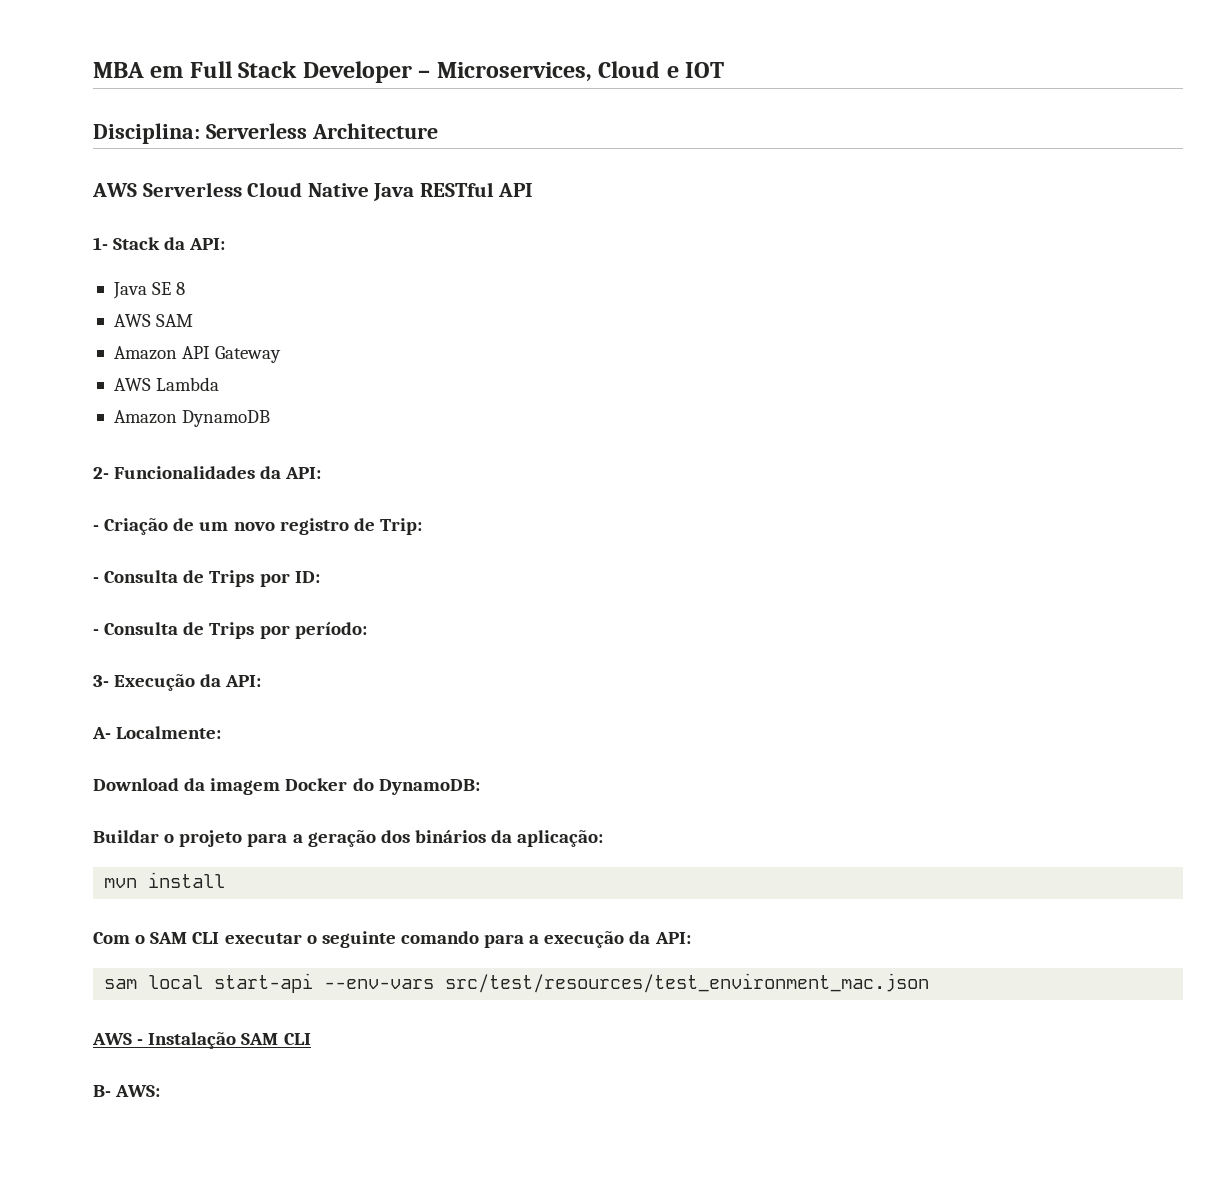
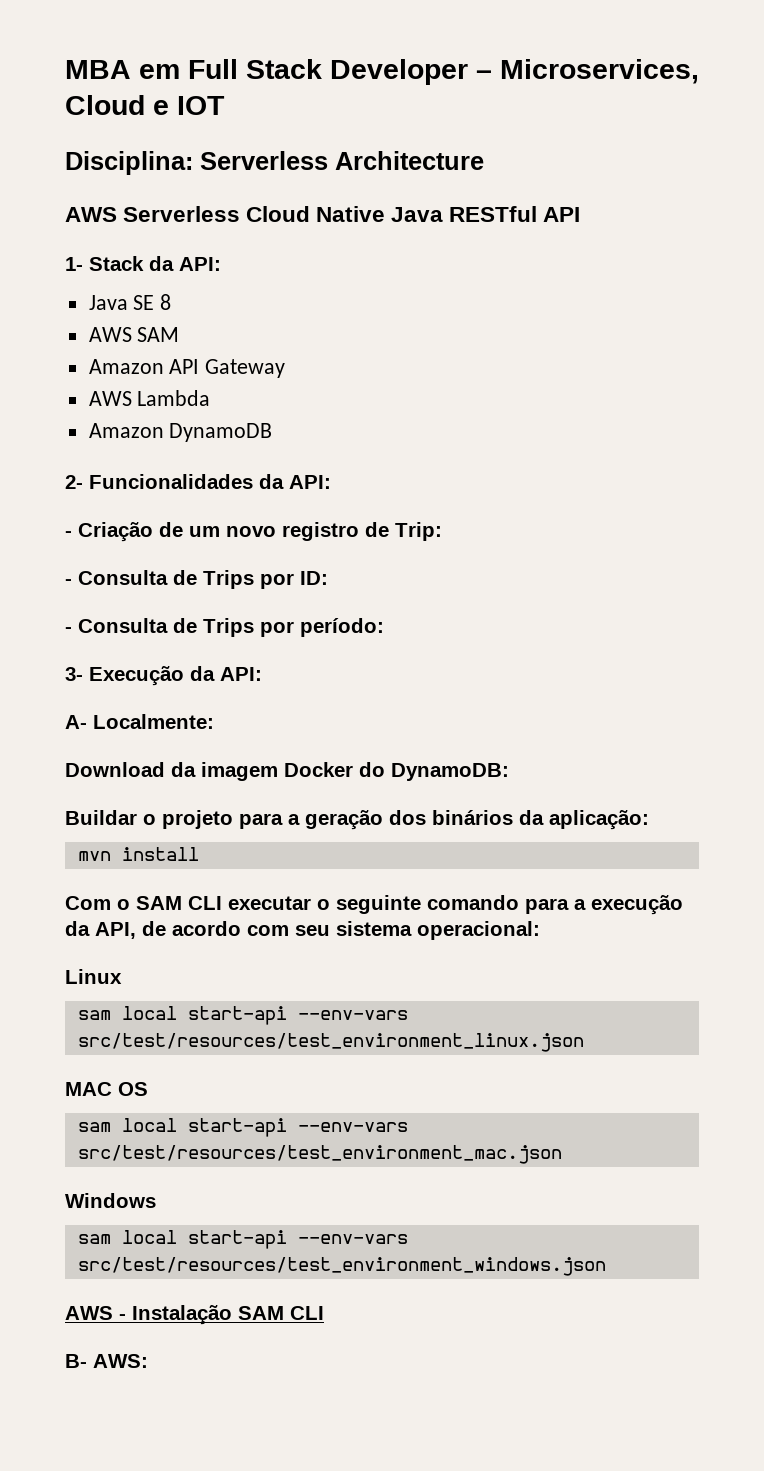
- Com o SAM CLI executar o seguinte comando para a execução da API:
+ Com o SAM CLI executar o seguinte comando para a execução da API, de acordo com seu sistema operacional:
+ Linux
+ sam local start-api --env-vars src/test/resources/test_environment_linux.json
+ MAC OS
+ Windows
+ sam local start-api --env-vars src/test/resources/test_environment_windows.json

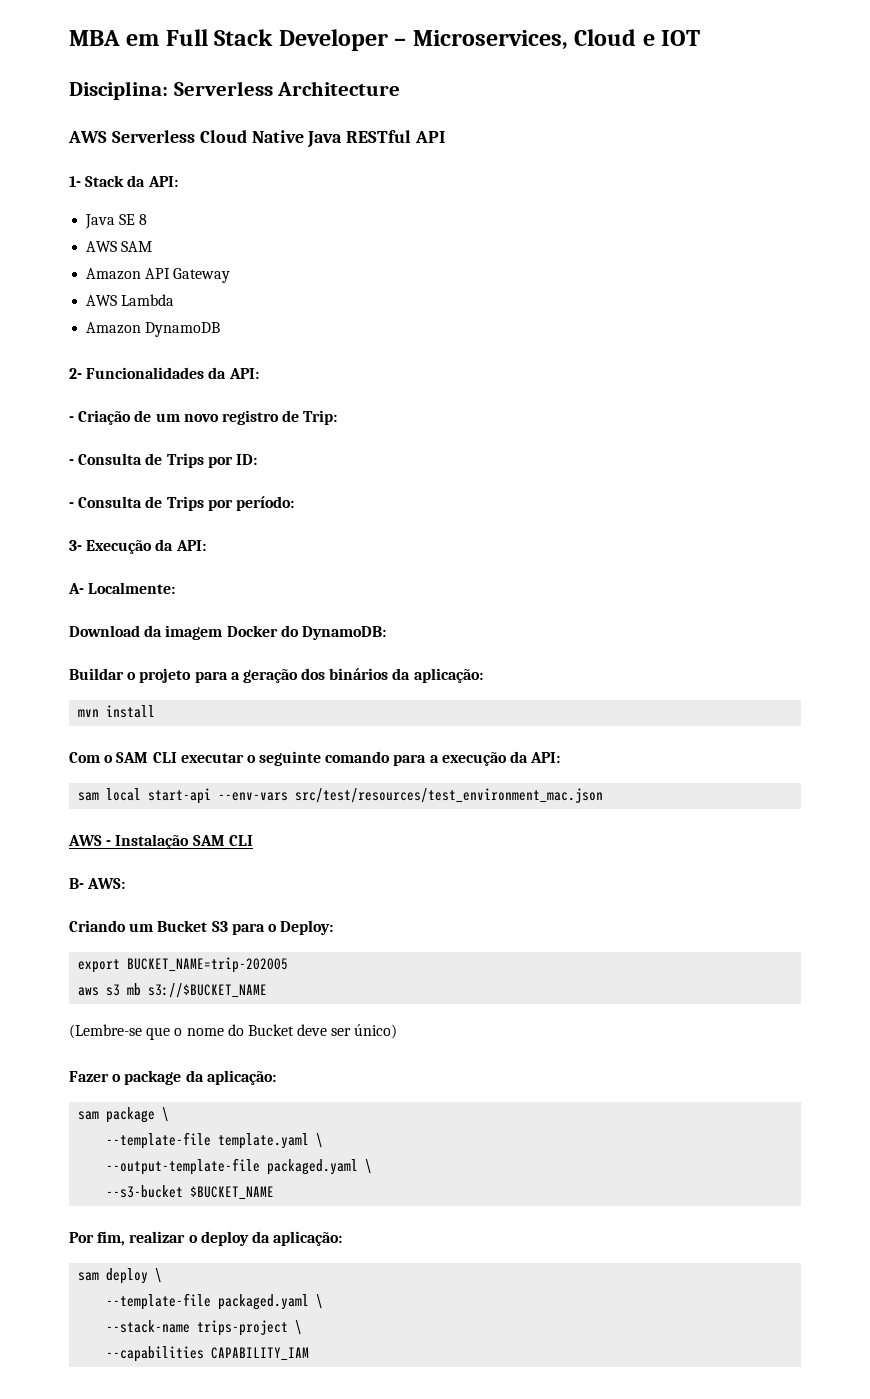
- Com o SAM CLI executar o seguinte comando para a execução da API, de acordo com seu sistema operacional:
- Linux
- sam local start-api --env-vars src/test/resources/test_environment_linux.json
- MAC OS
+ Com o SAM CLI executar o seguinte comando para a execução da API:
- Windows
- sam local start-api --env-vars src/test/resources/test_environment_windows.json
+ Criando um Bucket S3 para o Deploy:
+ export BUCKET_NAME=trip-202005
+ aws s3 mb s3://$BUCKET_NAME
+ (Lembre-se que o nome do Bucket deve ser único)
+ Fazer o package da aplicação:
+ sam package \
+ --template-file template.yaml \
+ --output-template-file packaged.yaml \
+ --s3-bucket $BUCKET_NAME
+ Por fim, realizar o deploy da aplicação:
+ sam deploy \
+ --template-file packaged.yaml \
+ --stack-name trips-project \
+ --capabilities CAPABILITY_IAM

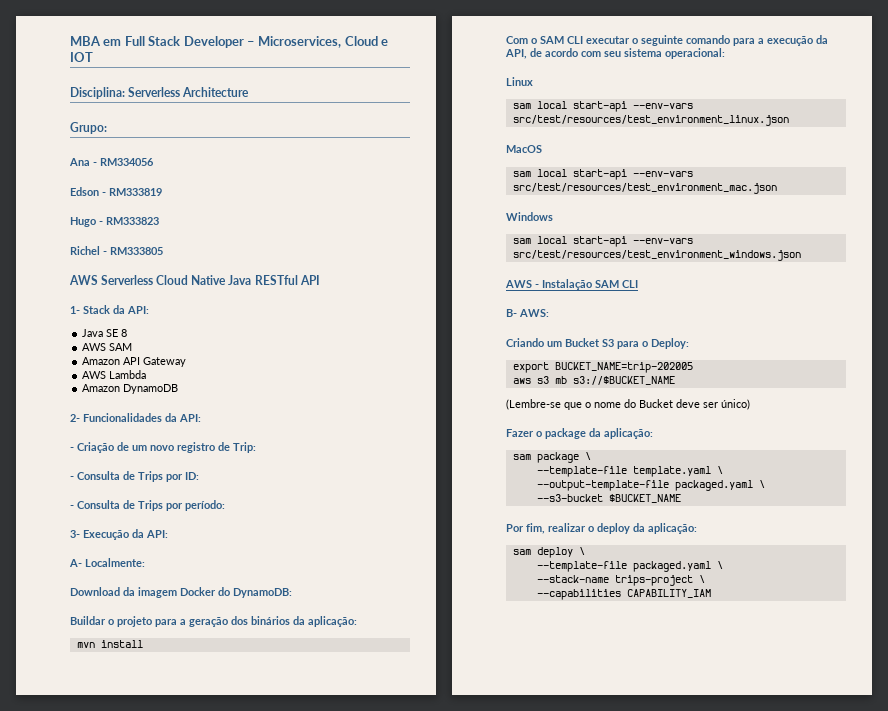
+ Grupo:
+ Ana - RM334056
+ Edson - RM333819
+ Hugo - RM333823
+ Richel - RM333805
- Com o SAM CLI executar o seguinte comando para a execução da API:
+ Com o SAM CLI executar o seguinte comando para a execução da API, de acordo com seu sistema operacional:
+ Linux
+ sam local start-api --env-vars src/test/resources/test_environment_linux.json
+ MacOS
+ Windows
+ sam local start-api --env-vars src/test/resources/test_environment_windows.json

